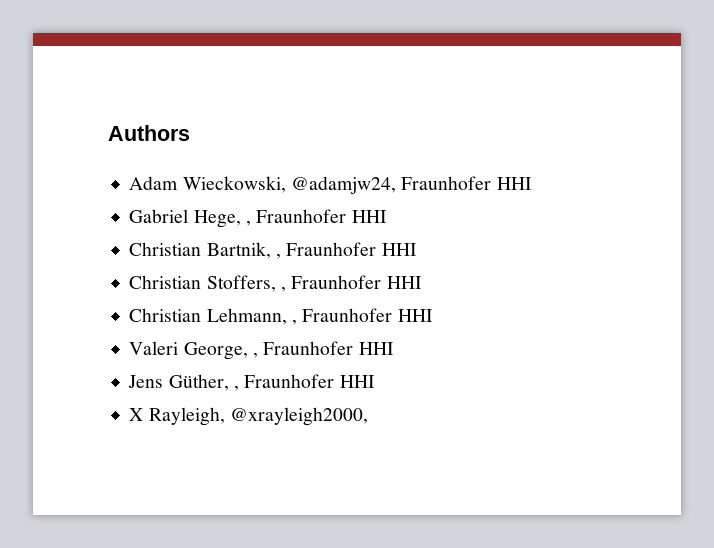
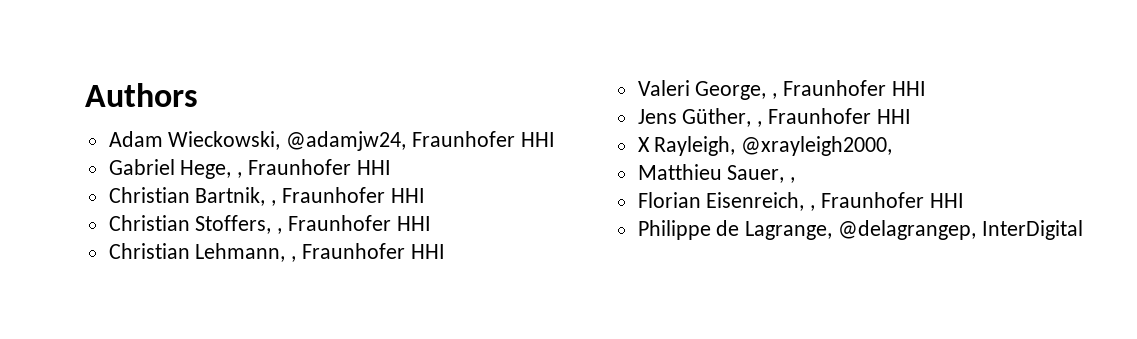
+ Matthieu Sauer, ,
+ Florian Eisenreich, , Fraunhofer HHI
+ Philippe de Lagrange, @delagrangep, InterDigital

